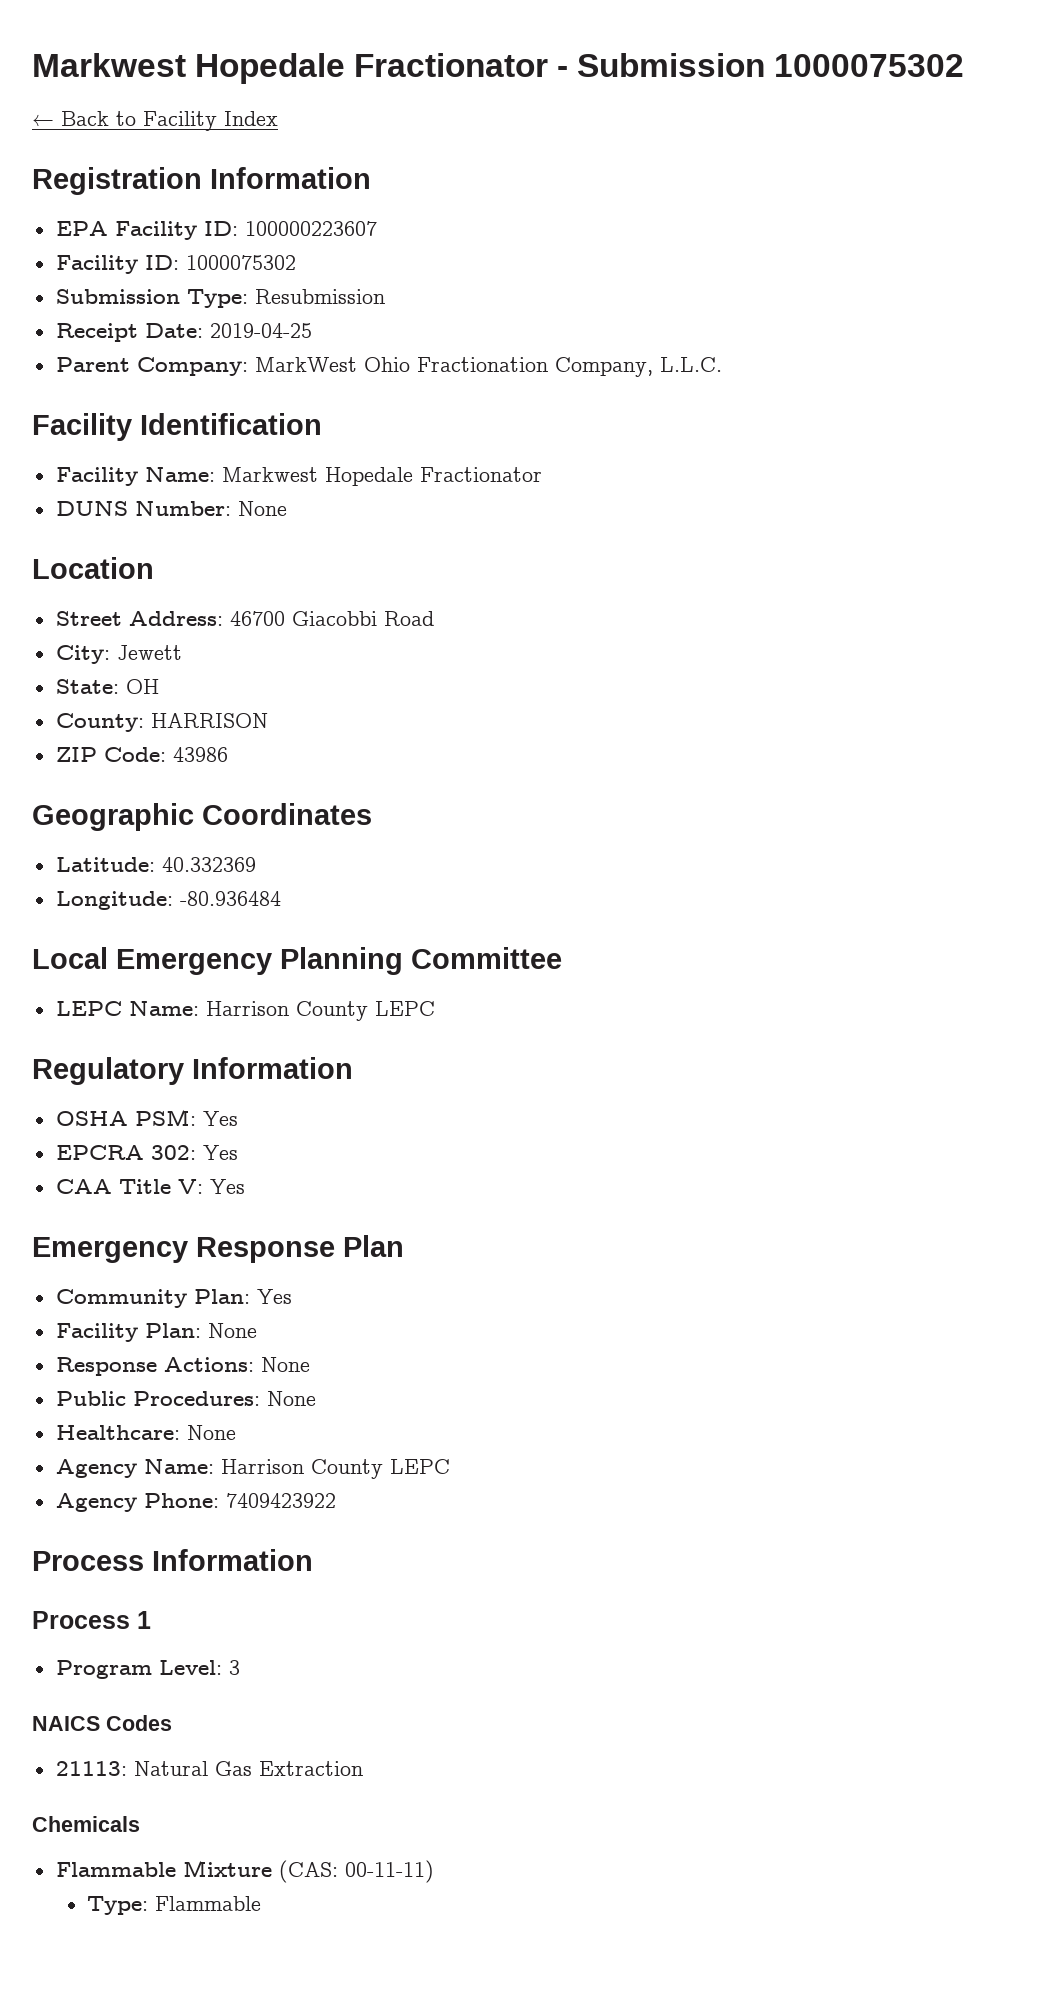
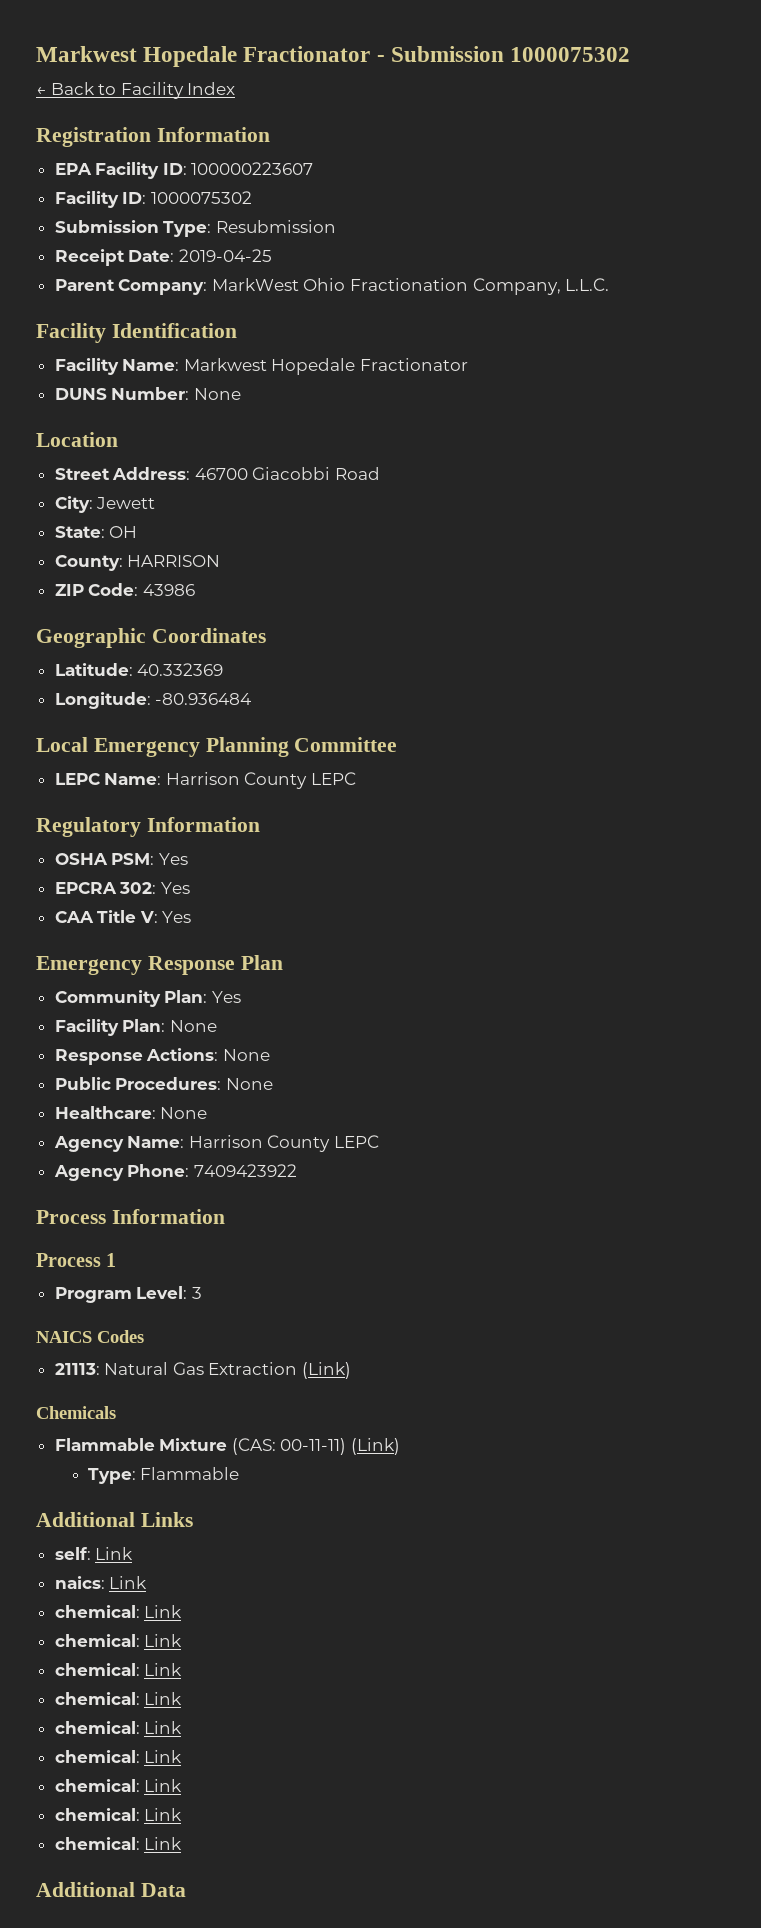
- 21113: Natural Gas Extraction
+ 21113: Natural Gas Extraction (Link)
- Flammable Mixture (CAS: 00-11-11)
+ Flammable Mixture (CAS: 00-11-11) (Link)
+ Additional Links
+ self: Link
+ naics: Link
+ chemical: Link
+ chemical: Link
+ chemical: Link
+ chemical: Link
+ chemical: Link
+ chemical: Link
+ chemical: Link
+ chemical: Link
+ chemical: Link
+ Additional Data

